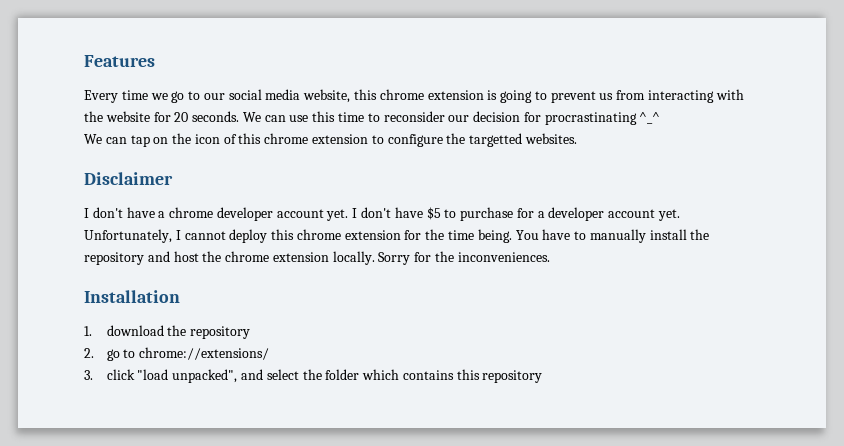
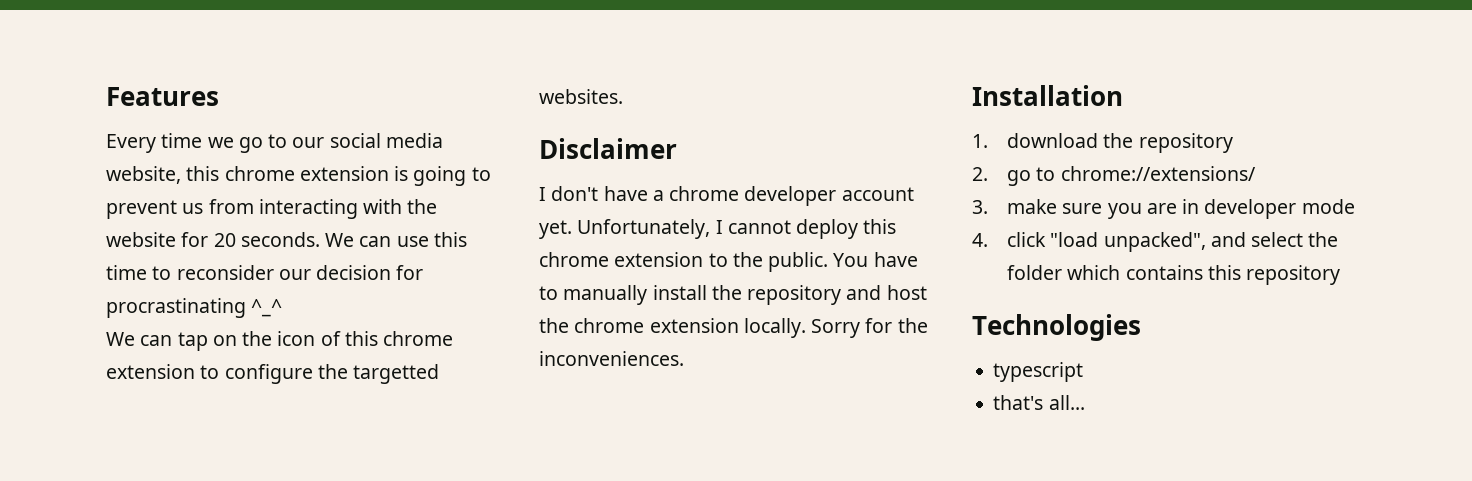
- I don't have $5 to purchase for a developer account yet.
- Unfortunately, I cannot deploy this chrome extension for the time being.
+ Unfortunately, I cannot deploy this chrome extension to the public.
- 3. click "load unpacked", and select the folder which contains this repository
+ 3. make sure you are in developer mode
+ 4. click "load unpacked", and select the folder which contains this repository
+ Technologies
+ typescript
+ that's all...

